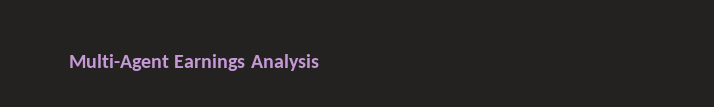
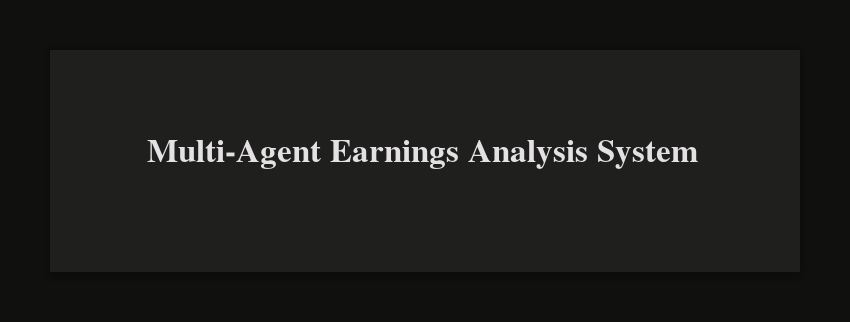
- Multi-Agent Earnings Analysis
+ Multi-Agent Earnings Analysis System

